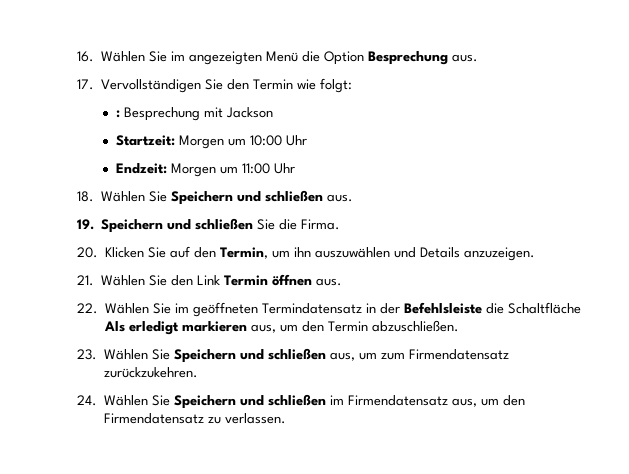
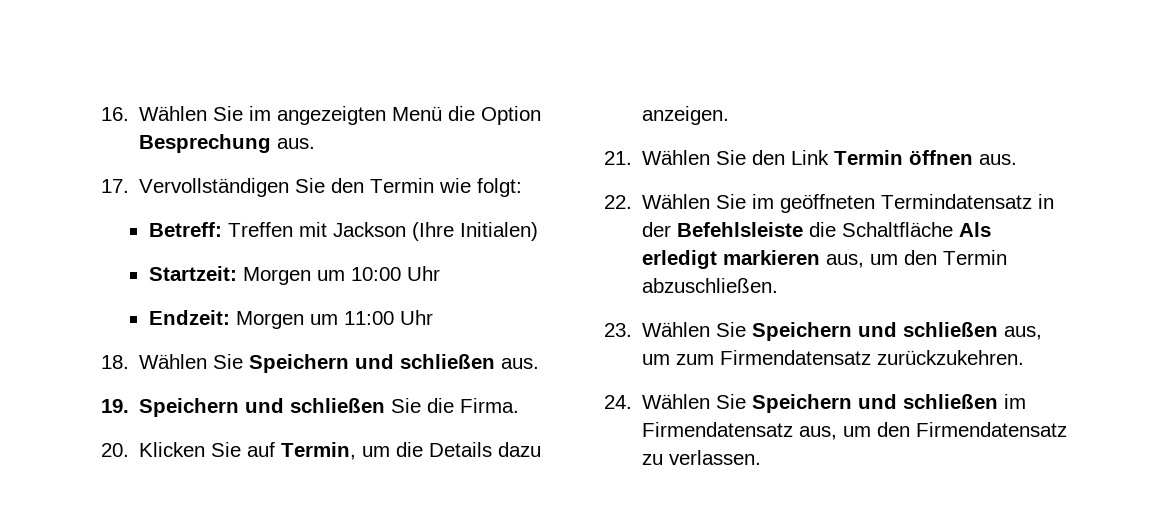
- : Besprechung mit Jackson
+ Betreff: Treffen mit Jackson (Ihre Initialen)
- 20. Klicken Sie auf den Termin, um ihn auszuwählen und Details anzuzeigen.
+ 20. Klicken Sie auf Termin, um die Details dazu anzeigen.

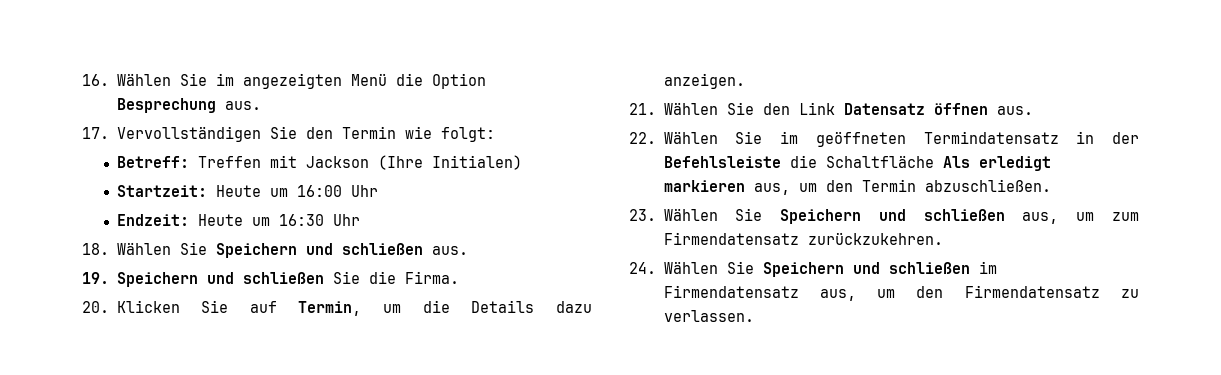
- Startzeit: Morgen um 10:00 Uhr
+ Startzeit: Heute um 16:00 Uhr
- Endzeit: Morgen um 11:00 Uhr
+ Endzeit: Heute um 16:30 Uhr
- 21. Wählen Sie den Link Termin öffnen aus.
+ 21. Wählen Sie den Link Datensatz öffnen aus.

